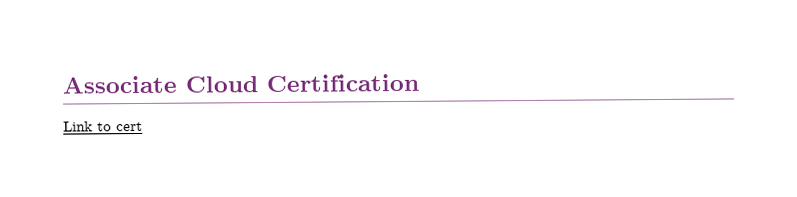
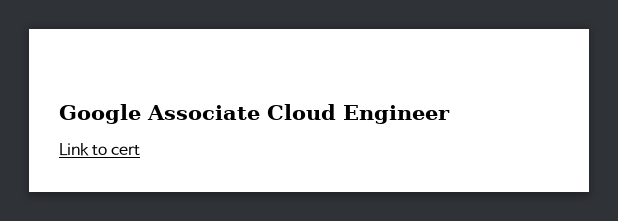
- Associate Cloud Certification
+ Google Associate Cloud Engineer

